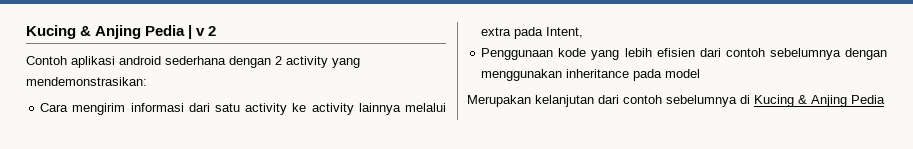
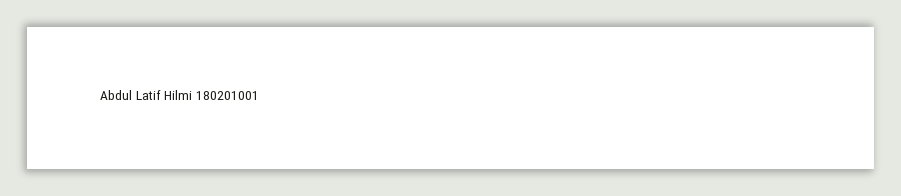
- Kucing & Anjing Pedia | v 2
- Contoh aplikasi android sederhana dengan 2 activity yang mendemonstrasikan:
- Cara mengirim informasi dari satu activity ke activity lainnya melalui extra pada Intent,
- Penggunaan kode yang lebih efisien dari contoh sebelumnya dengan menggunakan inheritance pada model
- Merupakan kelanjutan dari contoh sebelumnya di Kucing & Anjing Pedia
+ Abdul Latif Hilmi 180201001

